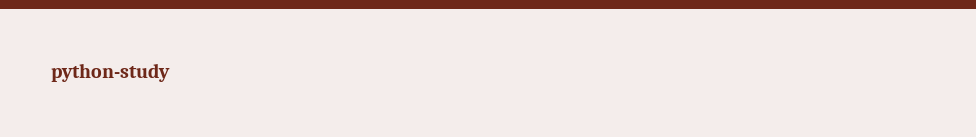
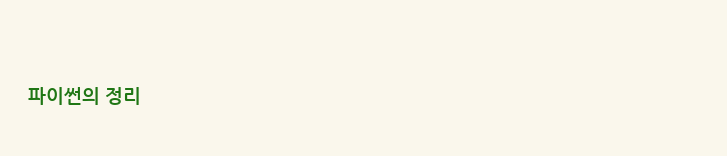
- python-study
+ 파이썬의 정리

